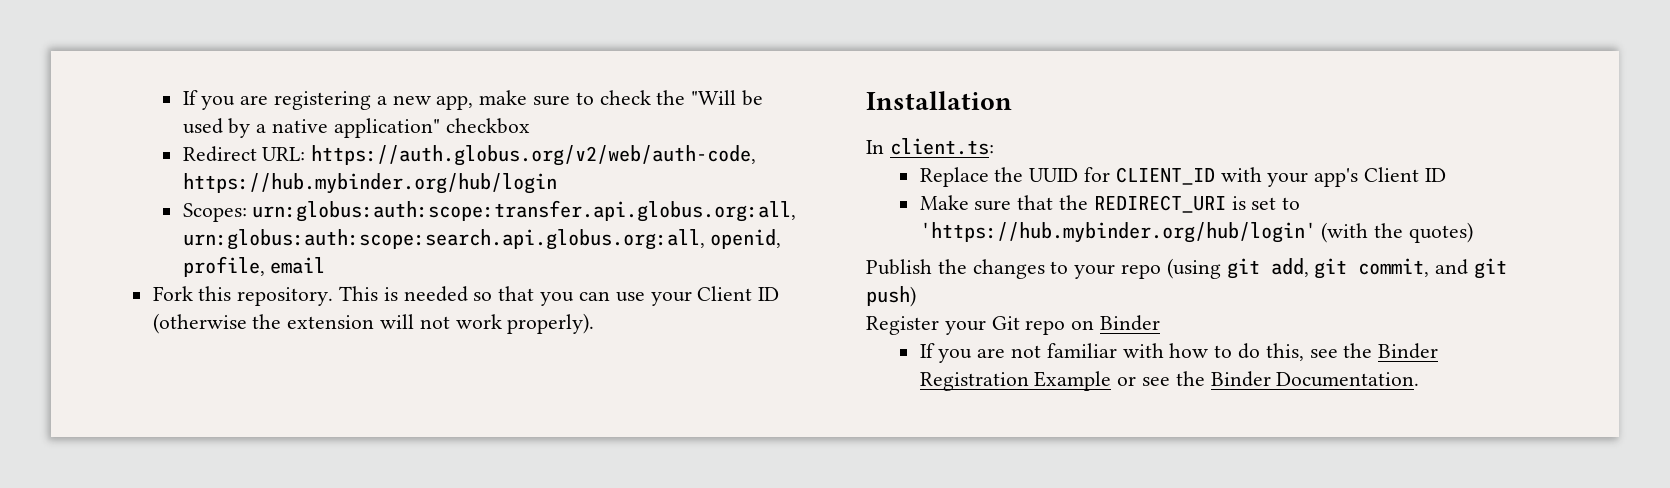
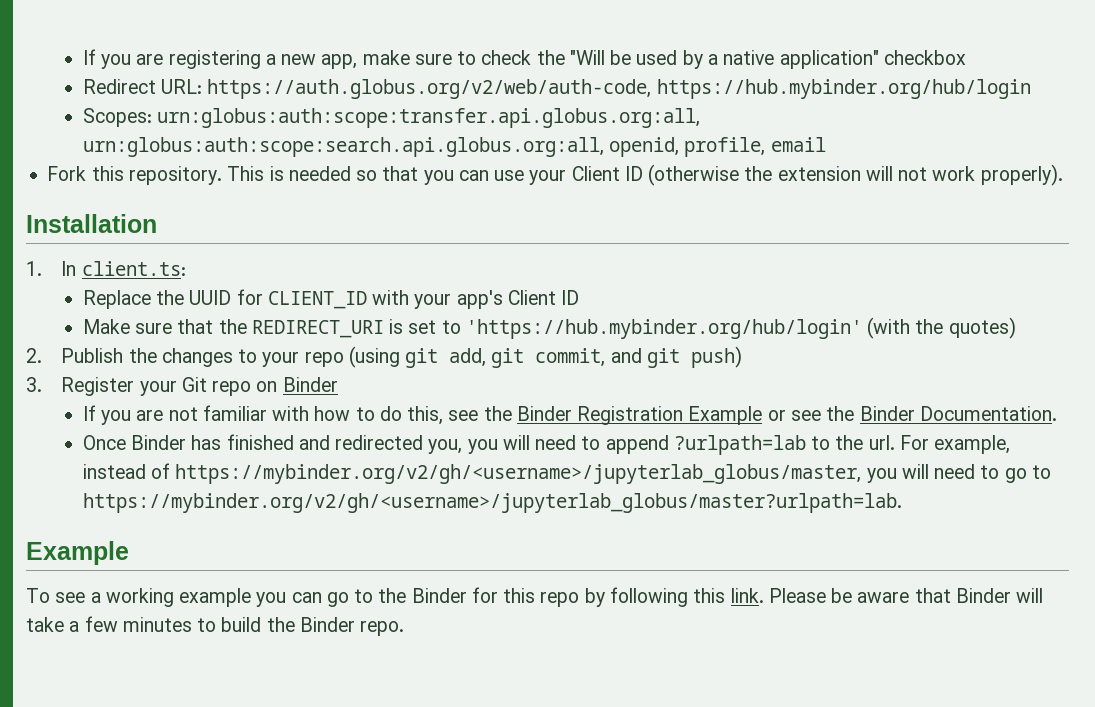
- In client.ts:
+ 1. In client.ts:
- Publish the changes to your repo (using git add, git commit, and git push)
+ 2. Publish the changes to your repo (using git add, git commit, and git push)
- Register your Git repo on Binder
+ 3. Register your Git repo on Binder
+ Once Binder has finished and redirected you, you will need to append ?urlpath=lab to the url. For example, instead of https://mybinder.org/v2/gh/<username>/jupyterlab_globus/master, you will need to go to https://mybinder.org/v2/gh/<username>/jupyterlab_globus/master?urlpath=lab.
+ Example
+ To see a working example you can go to the Binder for this repo by following this link. Please be aware that Binder will take a few minutes to build the Binder repo.

